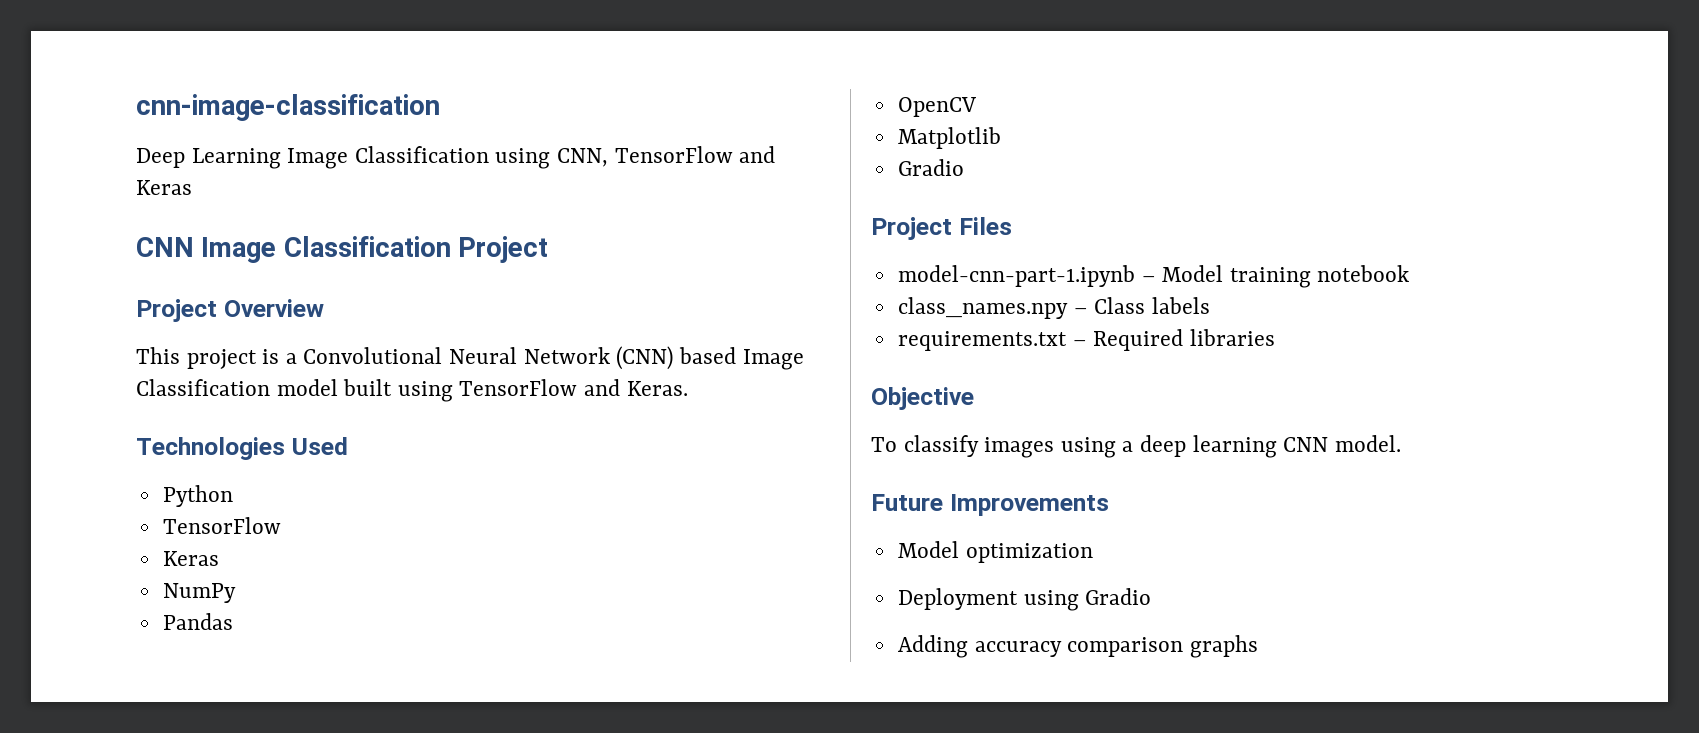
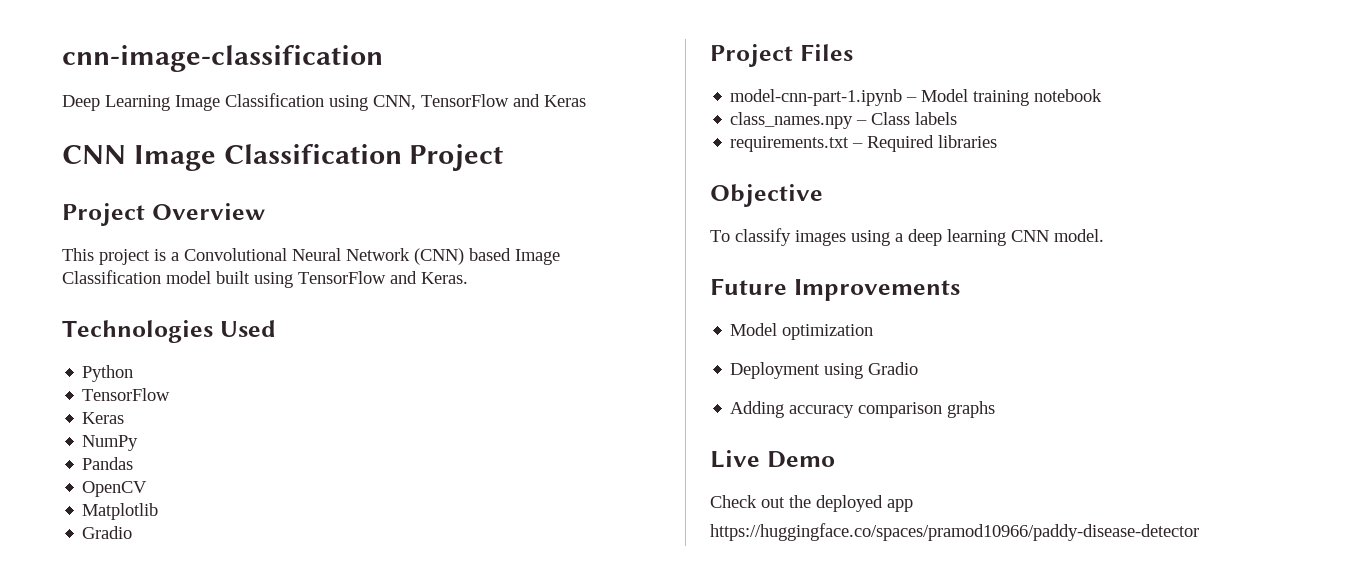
+ Live Demo
+ Check out the deployed app
+ https://huggingface.co/spaces/pramod10966/paddy-disease-detector

